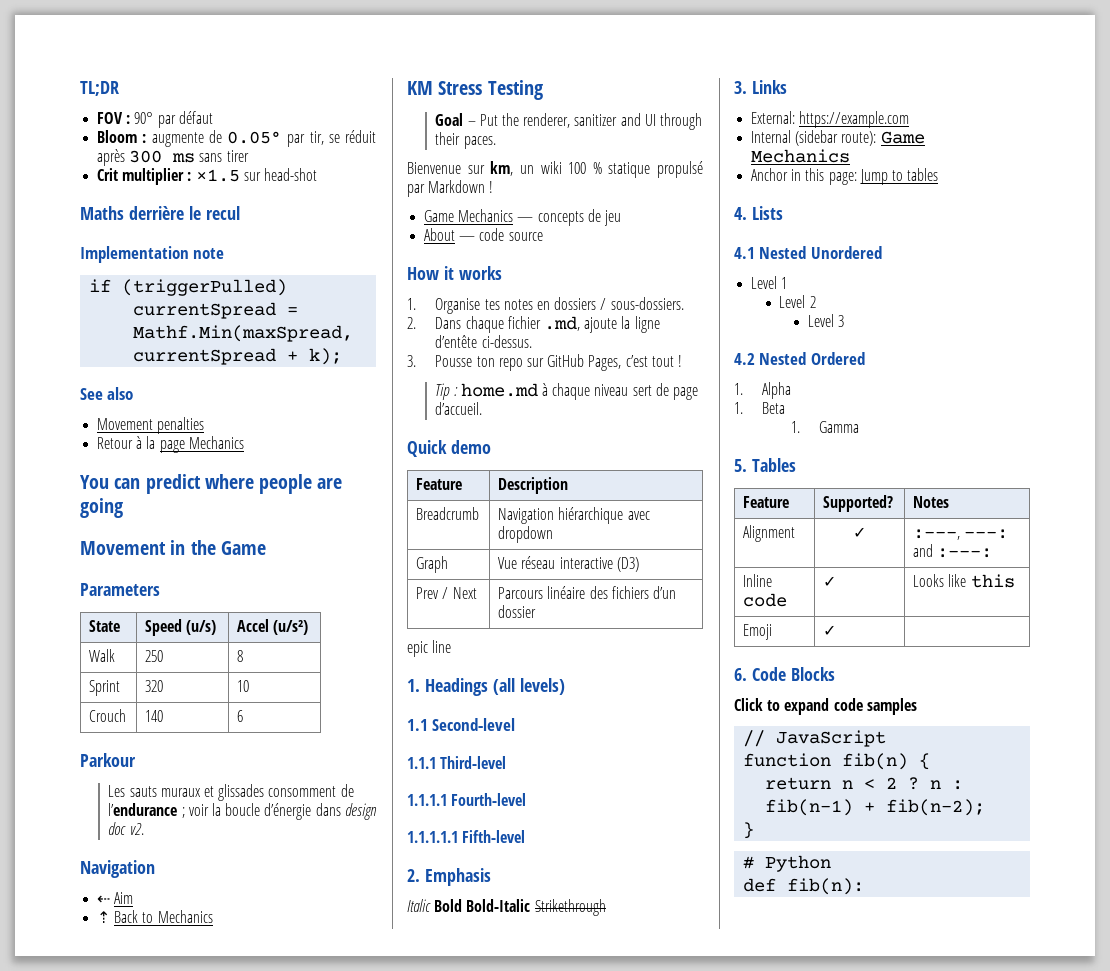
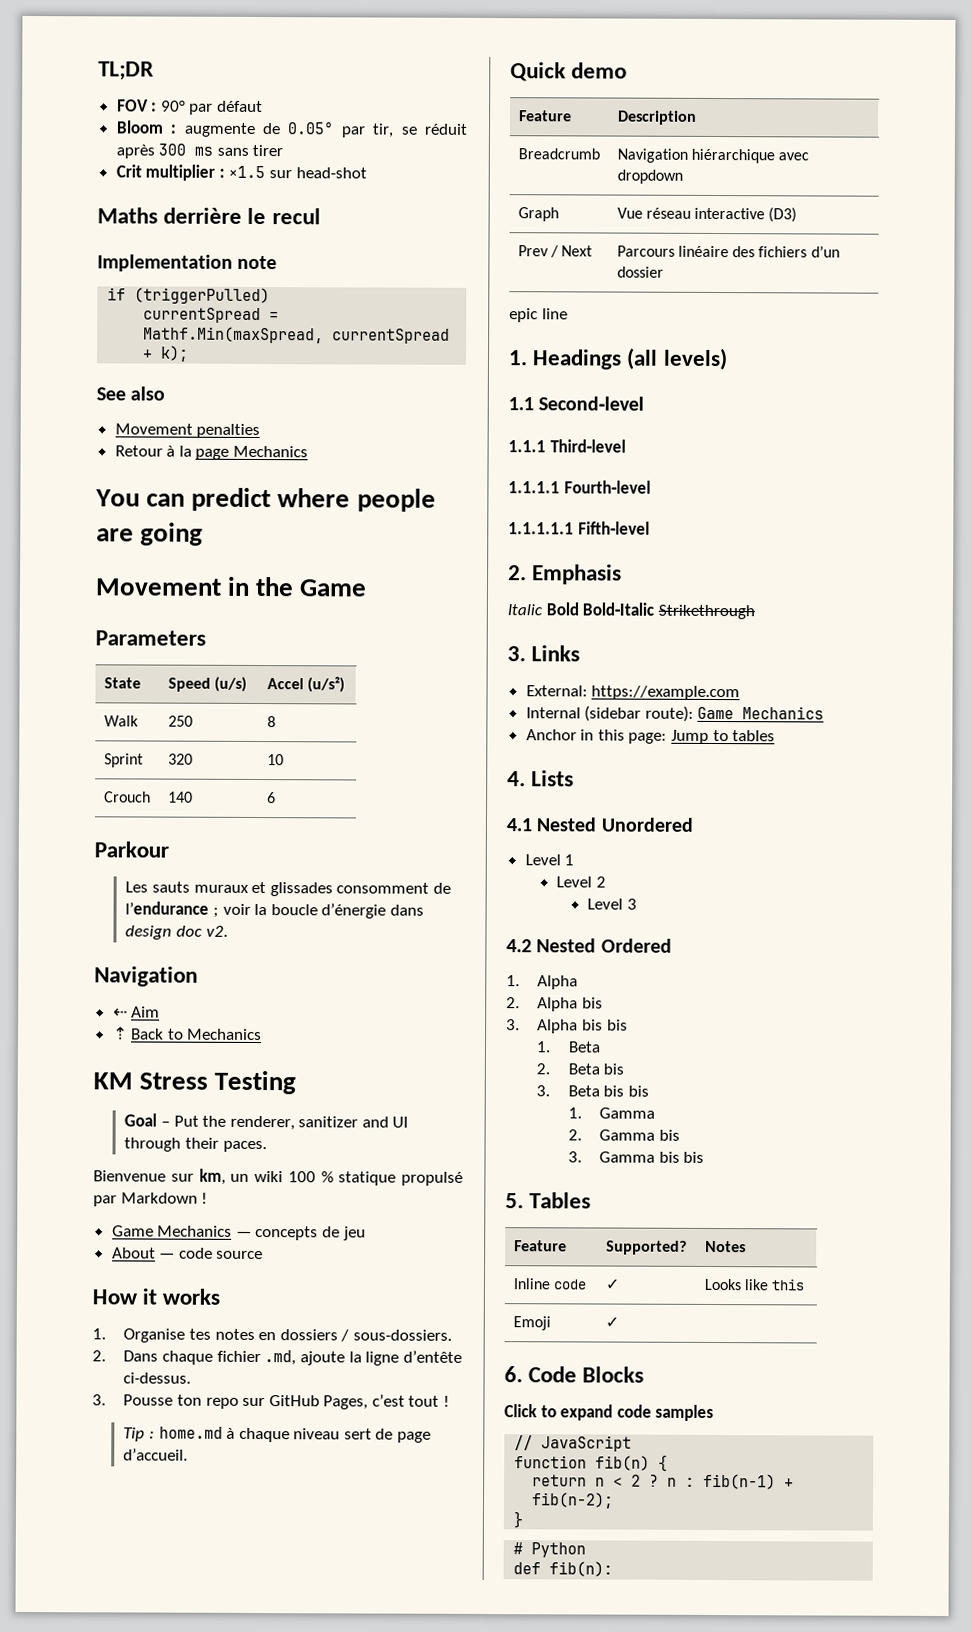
+ 2. Alpha bis
+ 3. Alpha bis bis
  1. Beta
+ 2. Beta bis
+ 3. Beta bis bis
  1. Gamma
+ 2. Gamma bis
+ 3. Gamma bis bis
- Alignment | ✓ | :---, ---: and :---:

